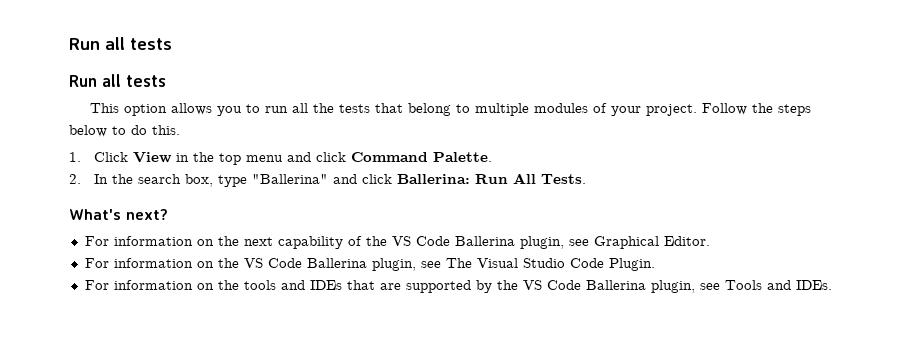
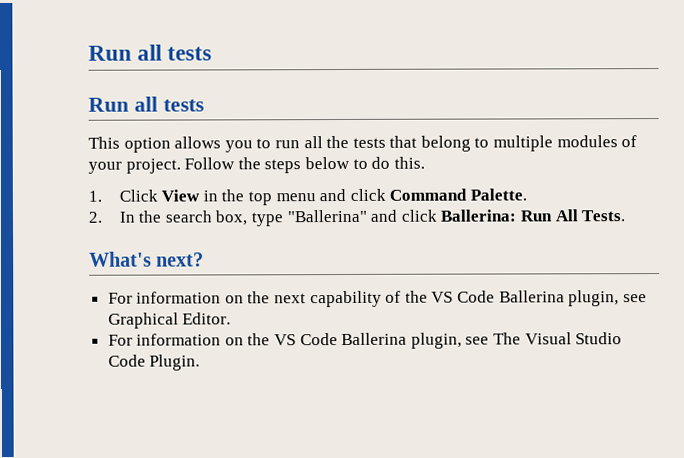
- For information on the tools and IDEs that are supported by the VS Code Ballerina plugin, see Tools and IDEs.

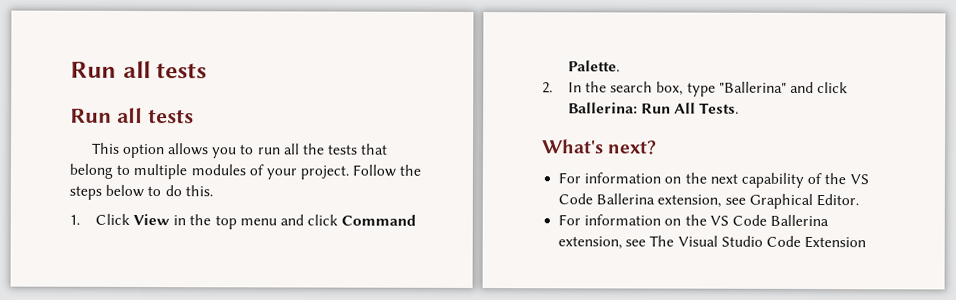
- For information on the next capability of the VS Code Ballerina plugin, see Graphical Editor.
+ For information on the next capability of the VS Code Ballerina extension, see Graphical Editor.
- For information on the VS Code Ballerina plugin, see The Visual Studio Code Plugin.
+ For information on the VS Code Ballerina extension, see The Visual Studio Code Extension

